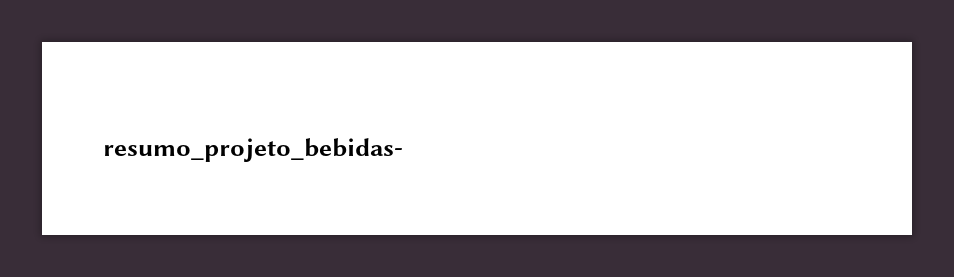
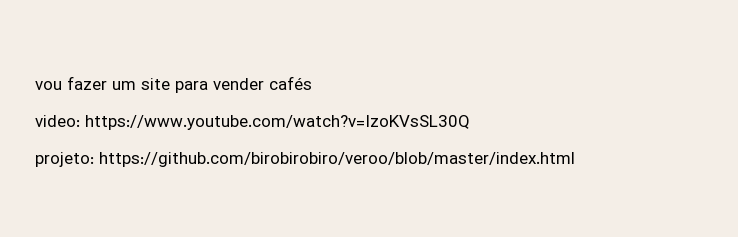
- resumo_projeto_bebidas-
+ vou fazer um site para vender cafés
+ video: https://www.youtube.com/watch?v=IzoKVsSL30Q
+ projeto: https://github.com/birobirobiro/veroo/blob/master/index.html

